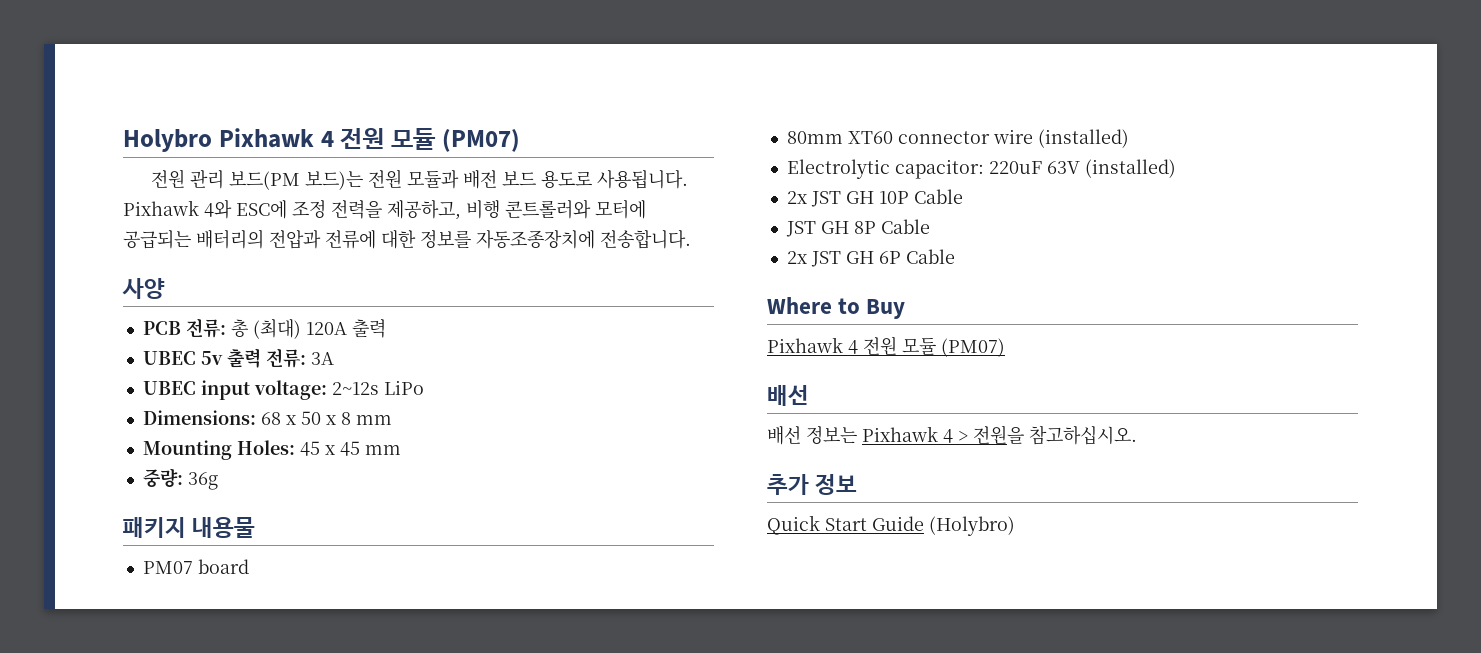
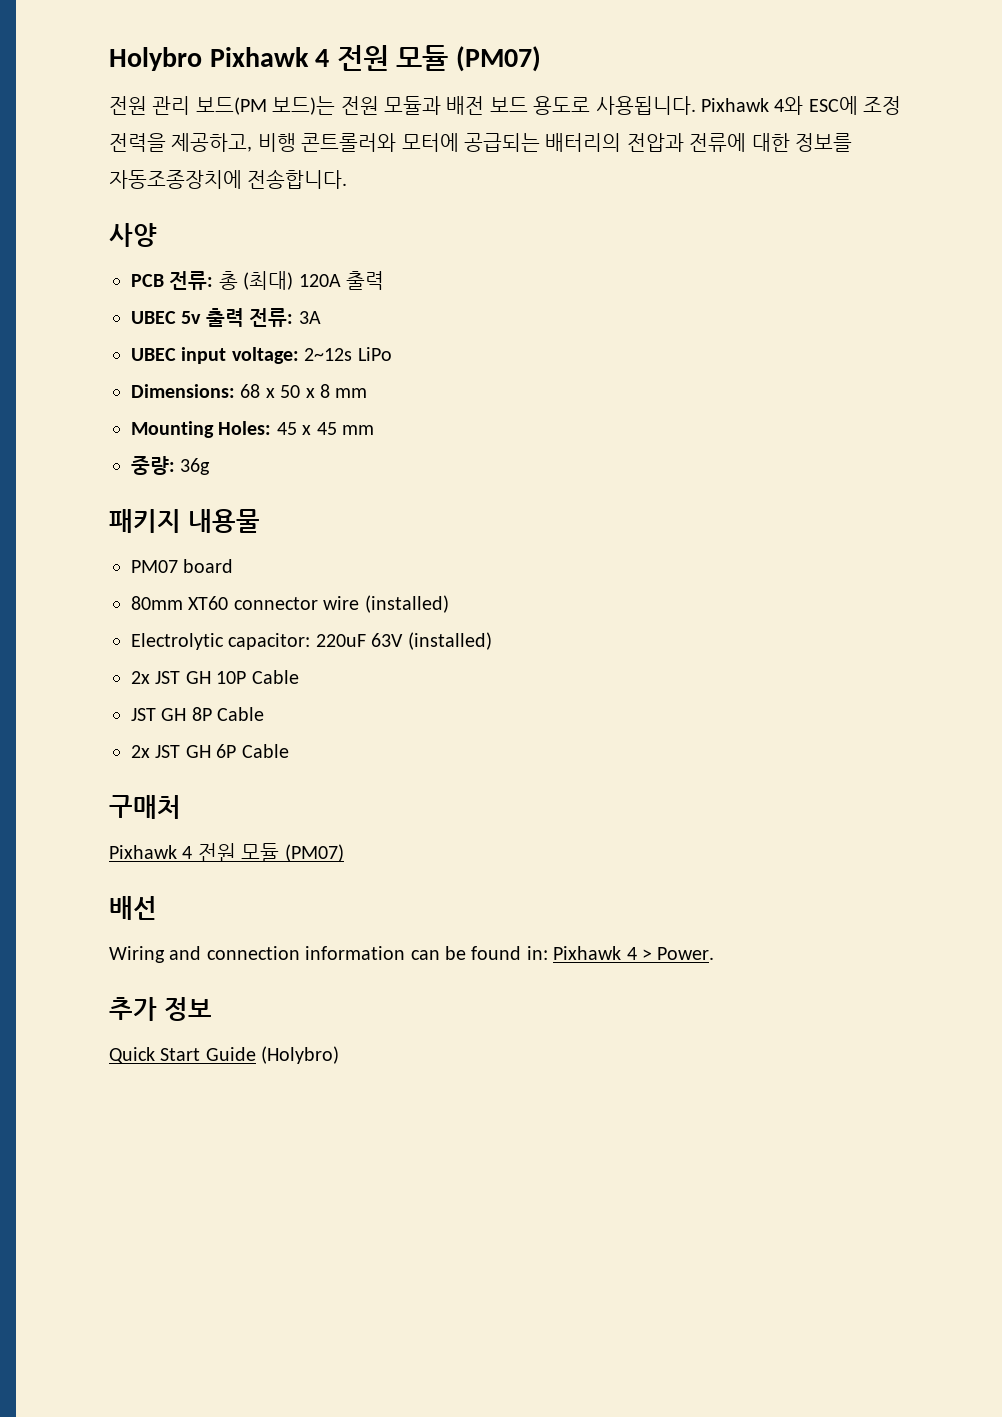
- Where to Buy
+ 구매처
- 배선 정보는 Pixhawk 4 > 전원을 참고하십시오.
+ Wiring and connection information can be found in: Pixhawk 4 > Power.

